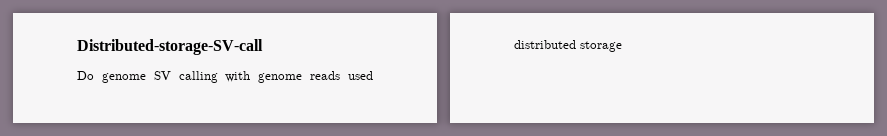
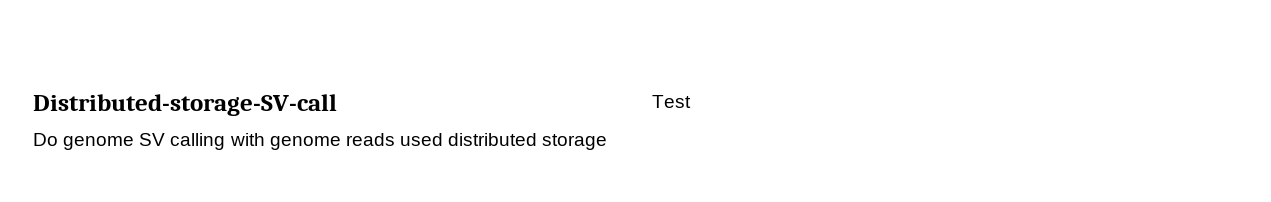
- Do genome SV calling with genome reads used distributed storage
+ Do genome SV calling with genome reads used distributed storage Test

